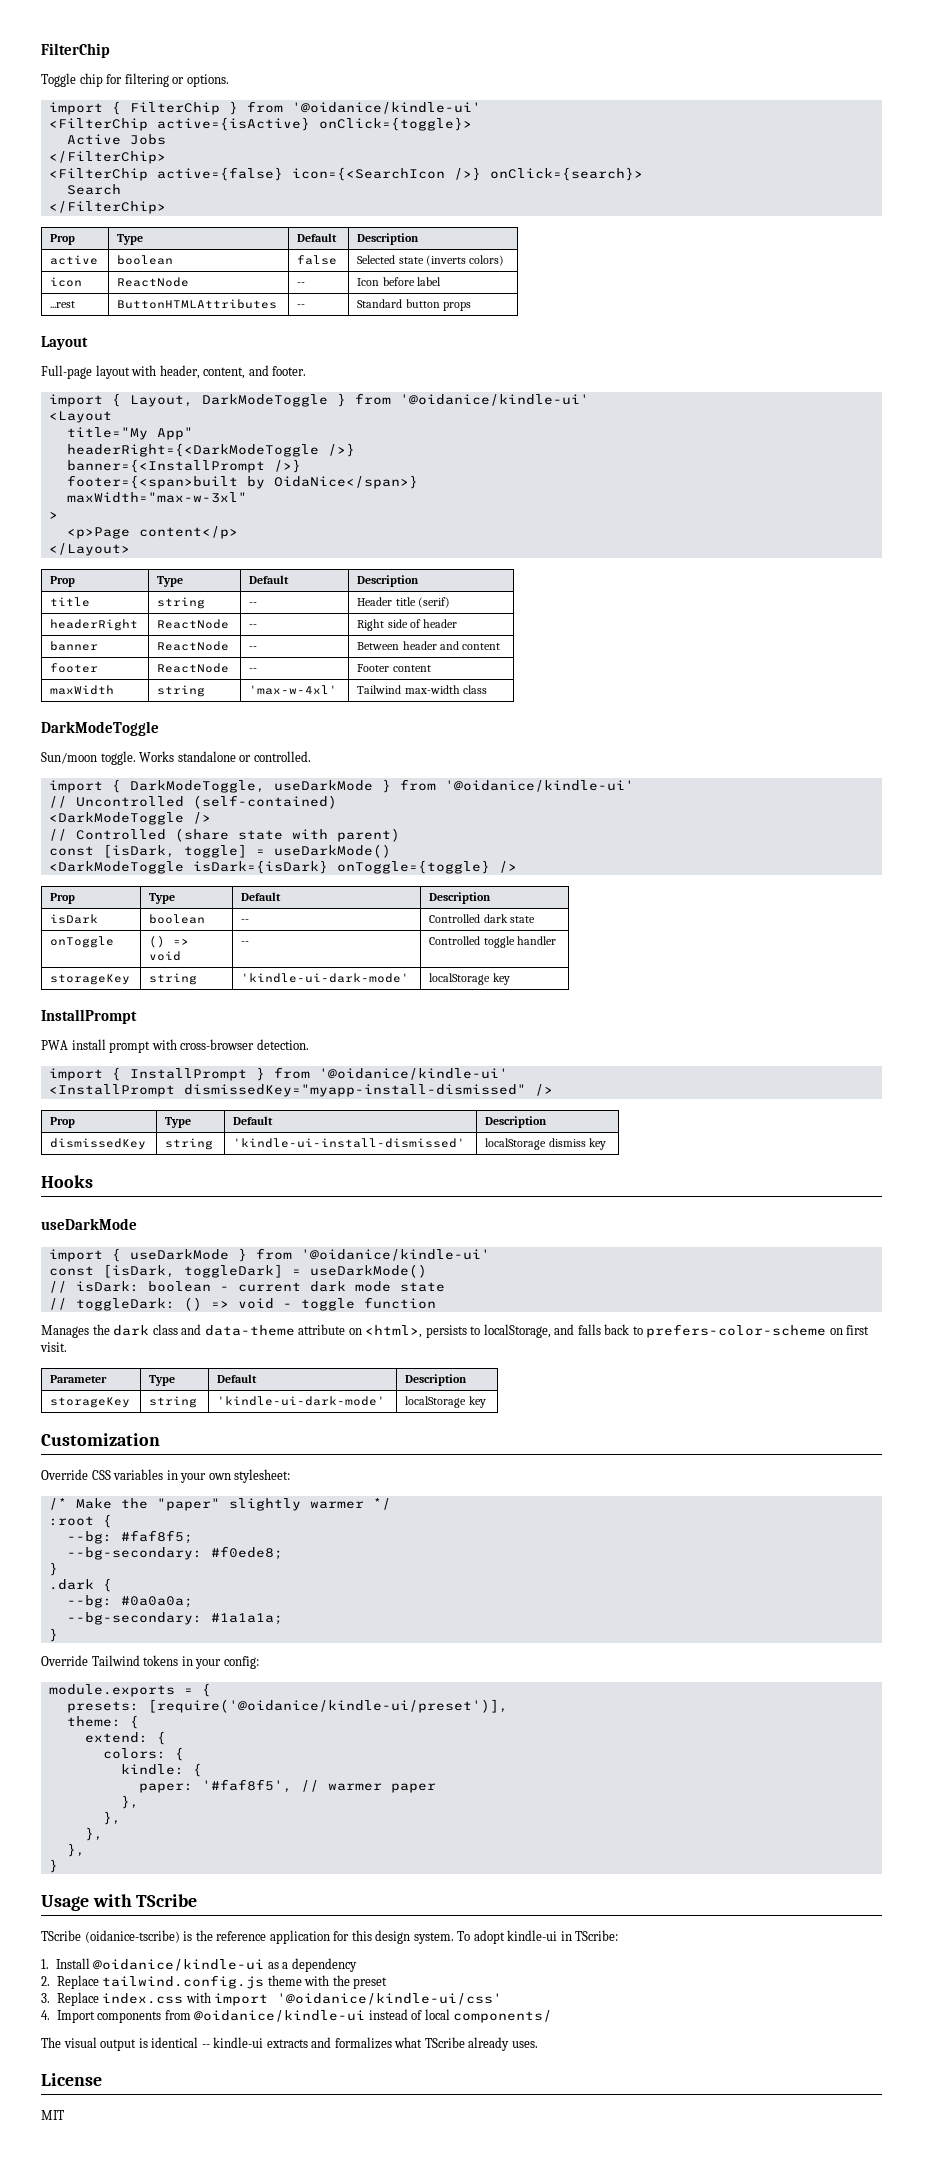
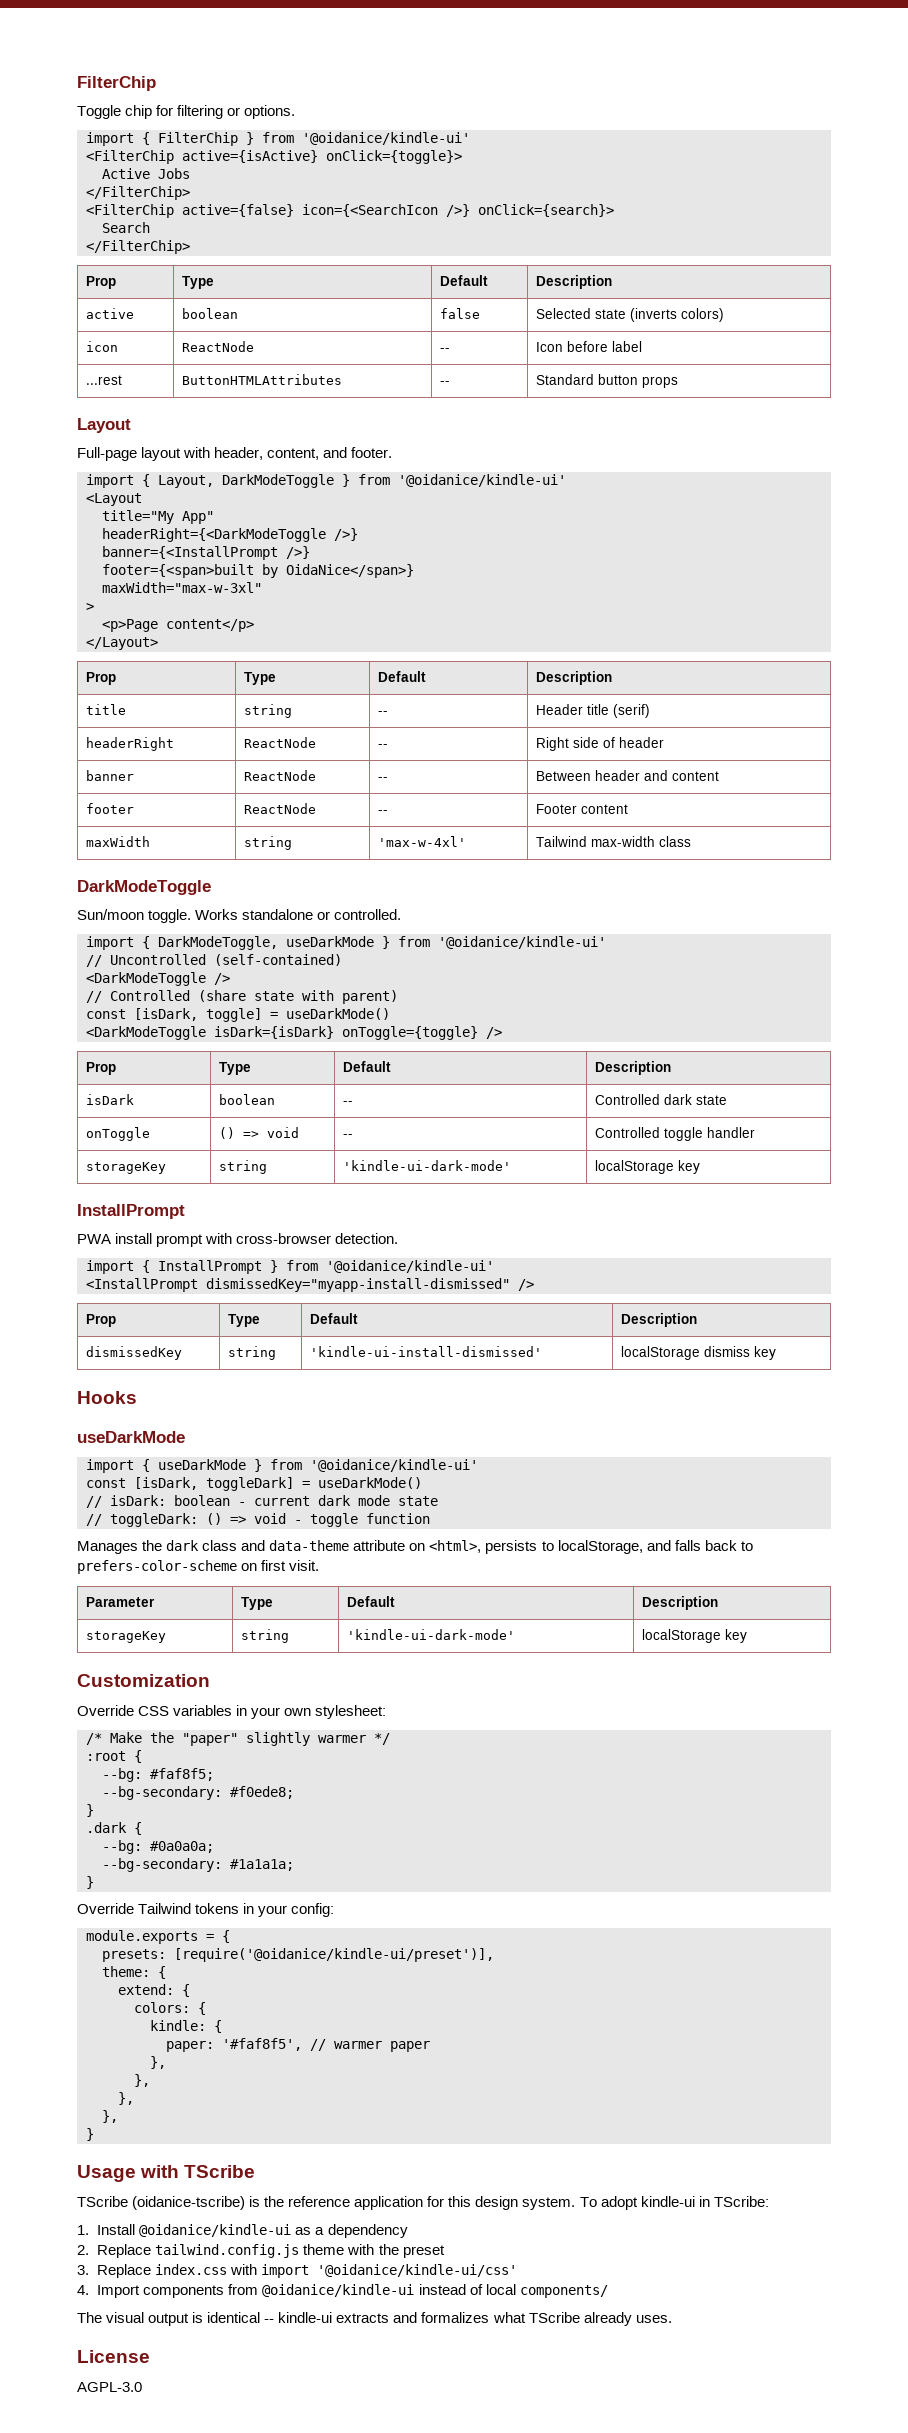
- MIT
+ AGPL-3.0

